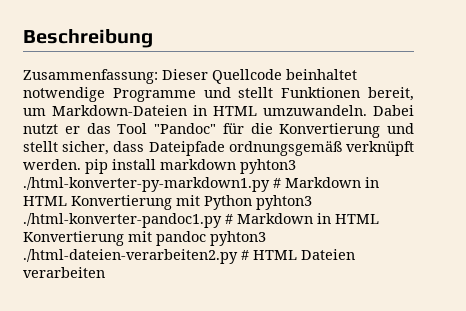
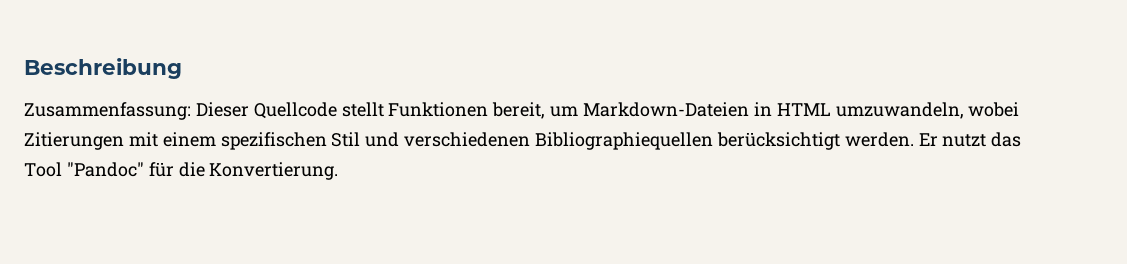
- Zusammenfassung: Dieser Quellcode beinhaltet notwendige Programme und stellt Funktionen bereit, um Markdown-Dateien in HTML umzuwandeln. Dabei nutzt er das Tool "Pandoc" für die Konvertierung und stellt sicher, dass Dateipfade ordnungsgemäß verknüpft werden. pip install markdown pyhton3 ./html-konverter-py-markdown1.py # Markdown in HTML Konvertierung mit Python pyhton3 ./html-konverter-pandoc1.py # Markdown in HTML Konvertierung mit pandoc pyhton3 ./html-dateien-verarbeiten2.py # HTML Dateien verarbeiten
+ Zusammenfassung: Dieser Quellcode stellt Funktionen bereit, um Markdown-Dateien in HTML umzuwandeln, wobei Zitierungen mit einem spezifischen Stil und verschiedenen Bibliographiequellen berücksichtigt werden. Er nutzt das Tool "Pandoc" für die Konvertierung.

